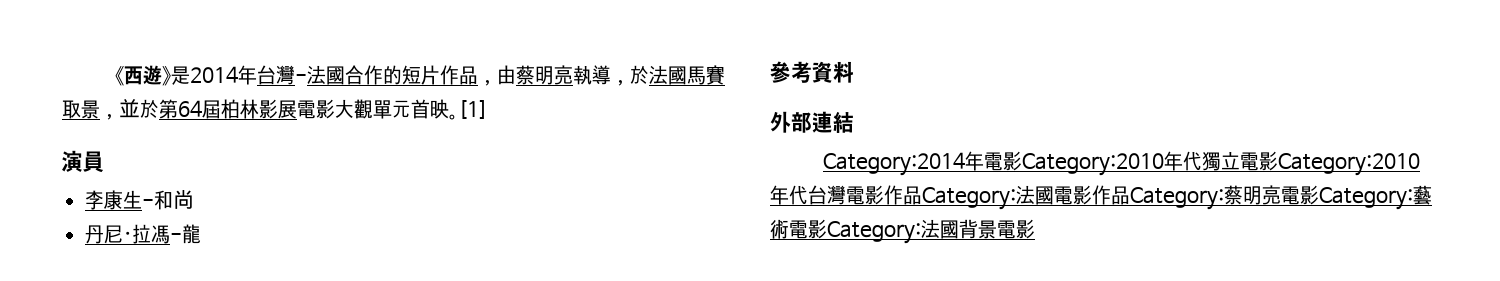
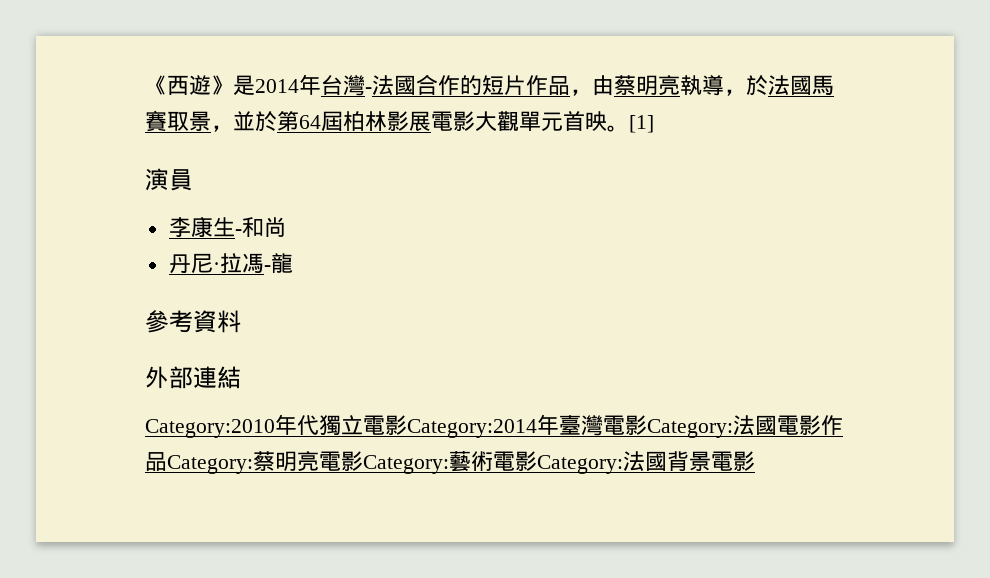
- Category:2014年電影Category:2010年代獨立電影Category:2010年代台灣電影作品Category:法國電影作品Category:蔡明亮電影Category:藝術電影Category:法國背景電影
+ Category:2010年代獨立電影Category:2014年臺灣電影Category:法國電影作品Category:蔡明亮電影Category:藝術電影Category:法國背景電影

